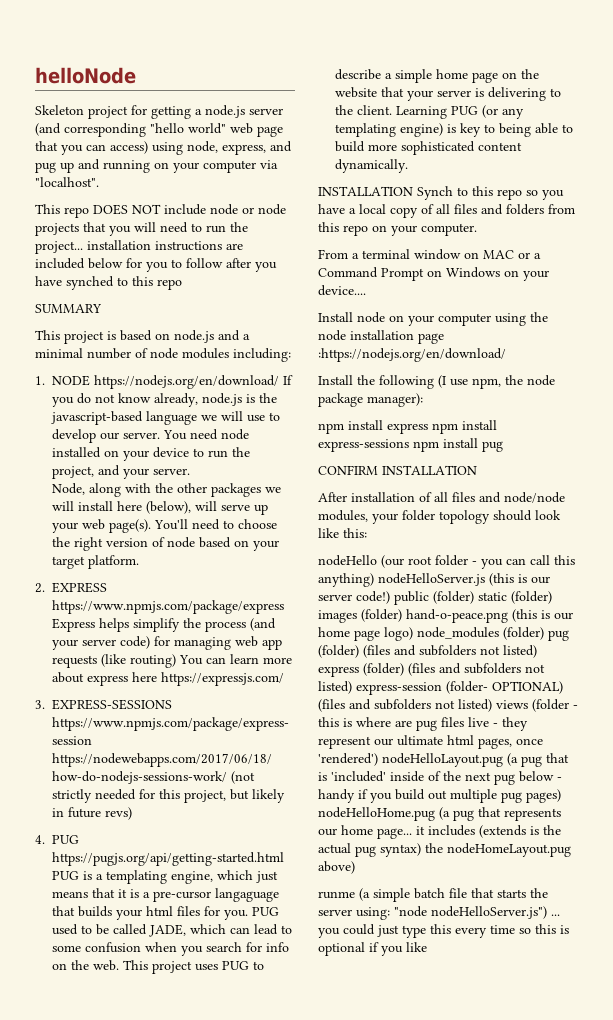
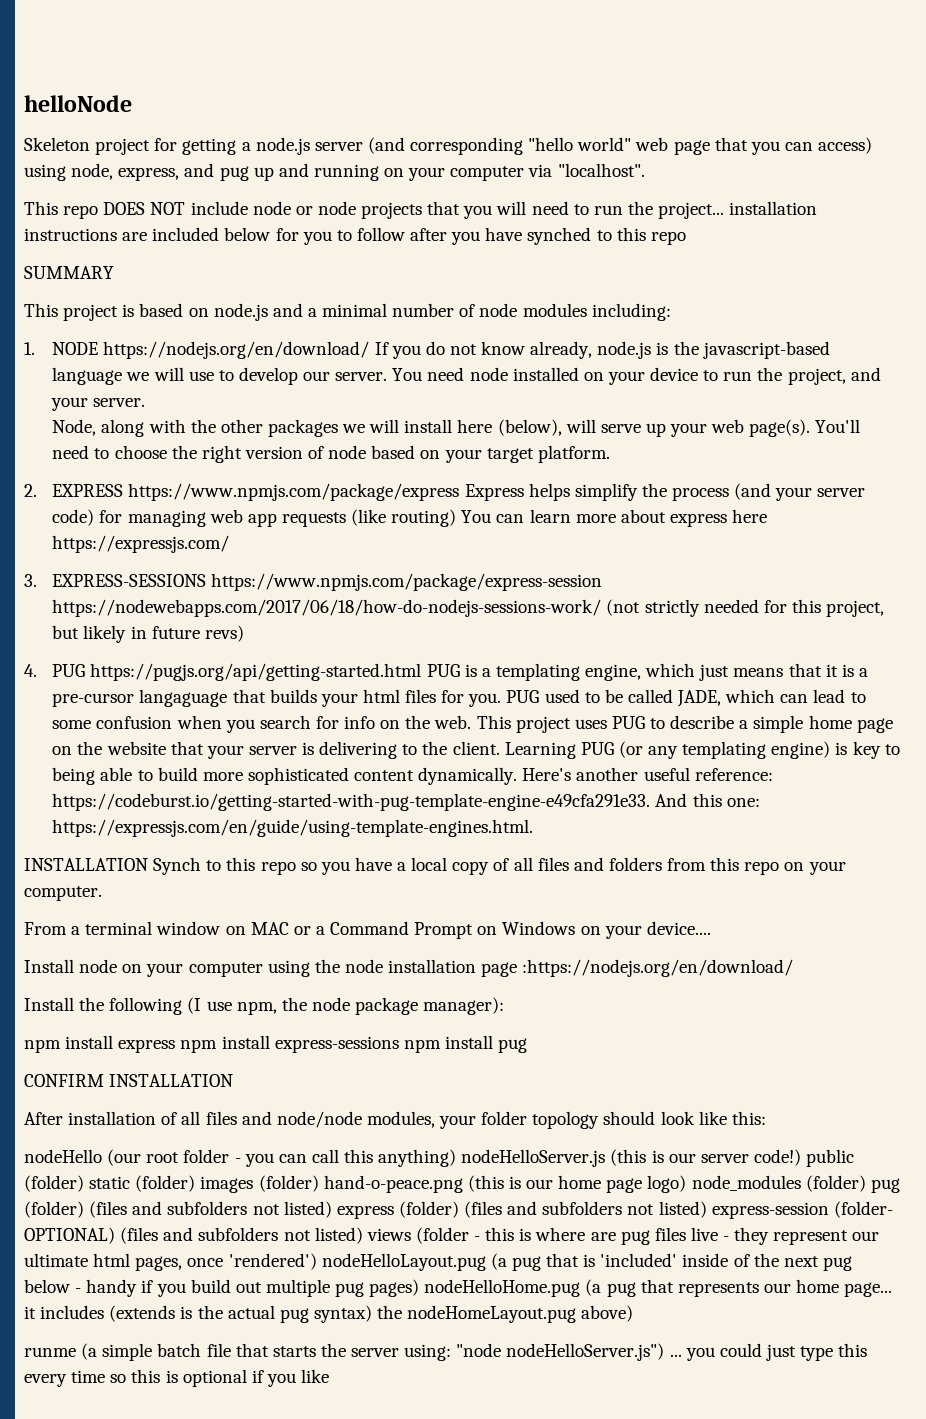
+ Here's another useful reference: https://codeburst.io/getting-started-with-pug-template-engine-e49cfa291e33. And this one: https://expressjs.com/en/guide/using-template-engines.html.

